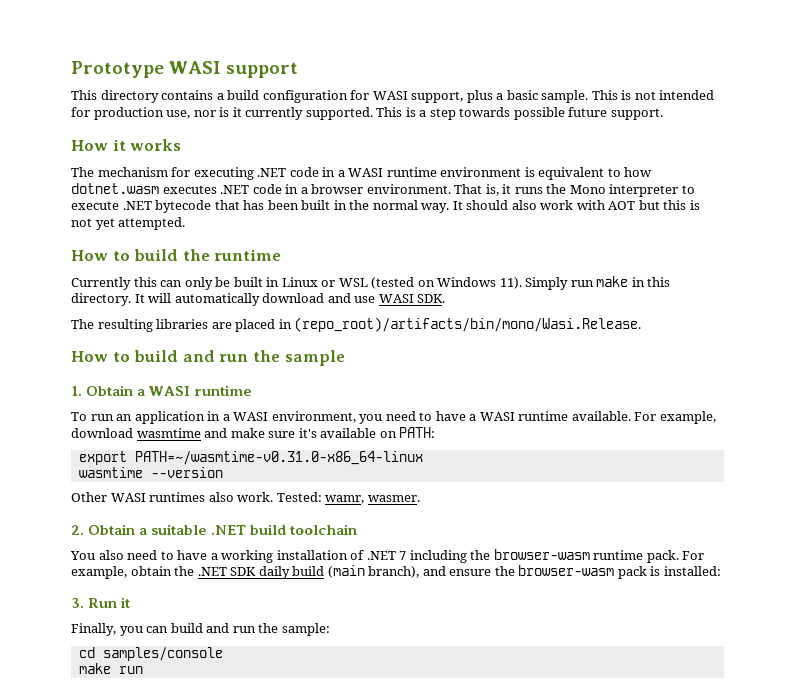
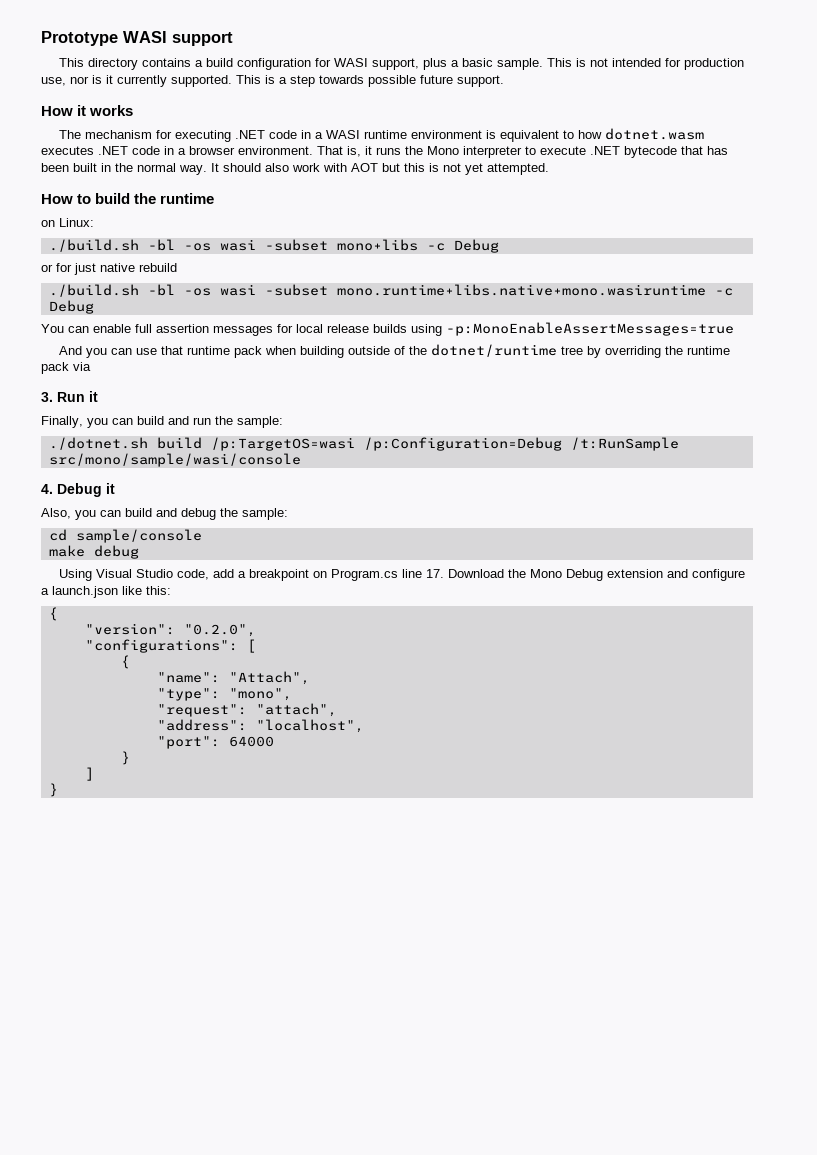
- Currently this can only be built in Linux or WSL (tested on Windows 11). Simply run make in this directory. It will automatically download and use WASI SDK.
- The resulting libraries are placed in (repo_root)/artifacts/bin/mono/Wasi.Release.
- How to build and run the sample
- 1. Obtain a WASI runtime
- To run an application in a WASI environment, you need to have a WASI runtime available. For example, download wasmtime and make sure it's available on PATH:
- export PATH=~/wasmtime-v0.31.0-x86_64-linux
- wasmtime --version
- Other WASI runtimes also work. Tested: wamr, wasmer.
- 2. Obtain a suitable .NET build toolchain
- You also need to have a working installation of .NET 7 including the browser-wasm runtime pack. For example, obtain the .NET SDK daily build (main branch), and ensure the browser-wasm pack is installed:
+ on Linux:
+ ./build.sh -bl -os wasi -subset mono+libs -c Debug
+ or for just native rebuild
+ ./build.sh -bl -os wasi -subset mono.runtime+libs.native+mono.wasiruntime -c Debug
+ You can enable full assertion messages for local release builds using -p:MonoEnableAssertMessages=true
+ And you can use that runtime pack when building outside of the dotnet/runtime tree by overriding the runtime pack via
+ ./dotnet.sh build /p:TargetOS=wasi /p:Configuration=Debug /t:RunSample src/mono/sample/wasi/console
+ 4. Debug it
+ Also, you can build and debug the sample:
- cd samples/console
- make run
+ cd sample/console
+ make debug
+ Using Visual Studio code, add a breakpoint on Program.cs line 17. Download the Mono Debug extension and configure a launch.json like this:
+ {
+ "version": "0.2.0",
+ "configurations": [
+ {
+ "name": "Attach",
+ "type": "mono",
+ "request": "attach",
+ "address": "localhost",
+ "port": 64000
+ }
+ ]
+ }

